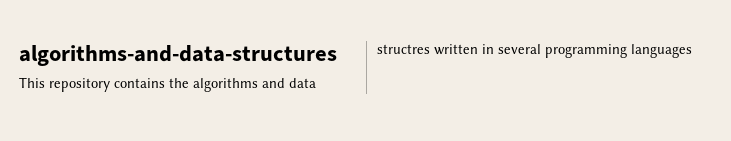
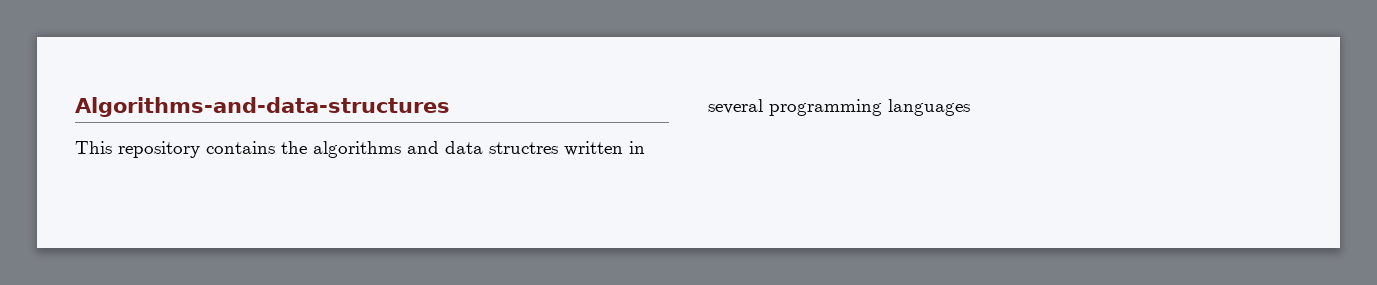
- algorithms-and-data-structures
+ Algorithms-and-data-structures

